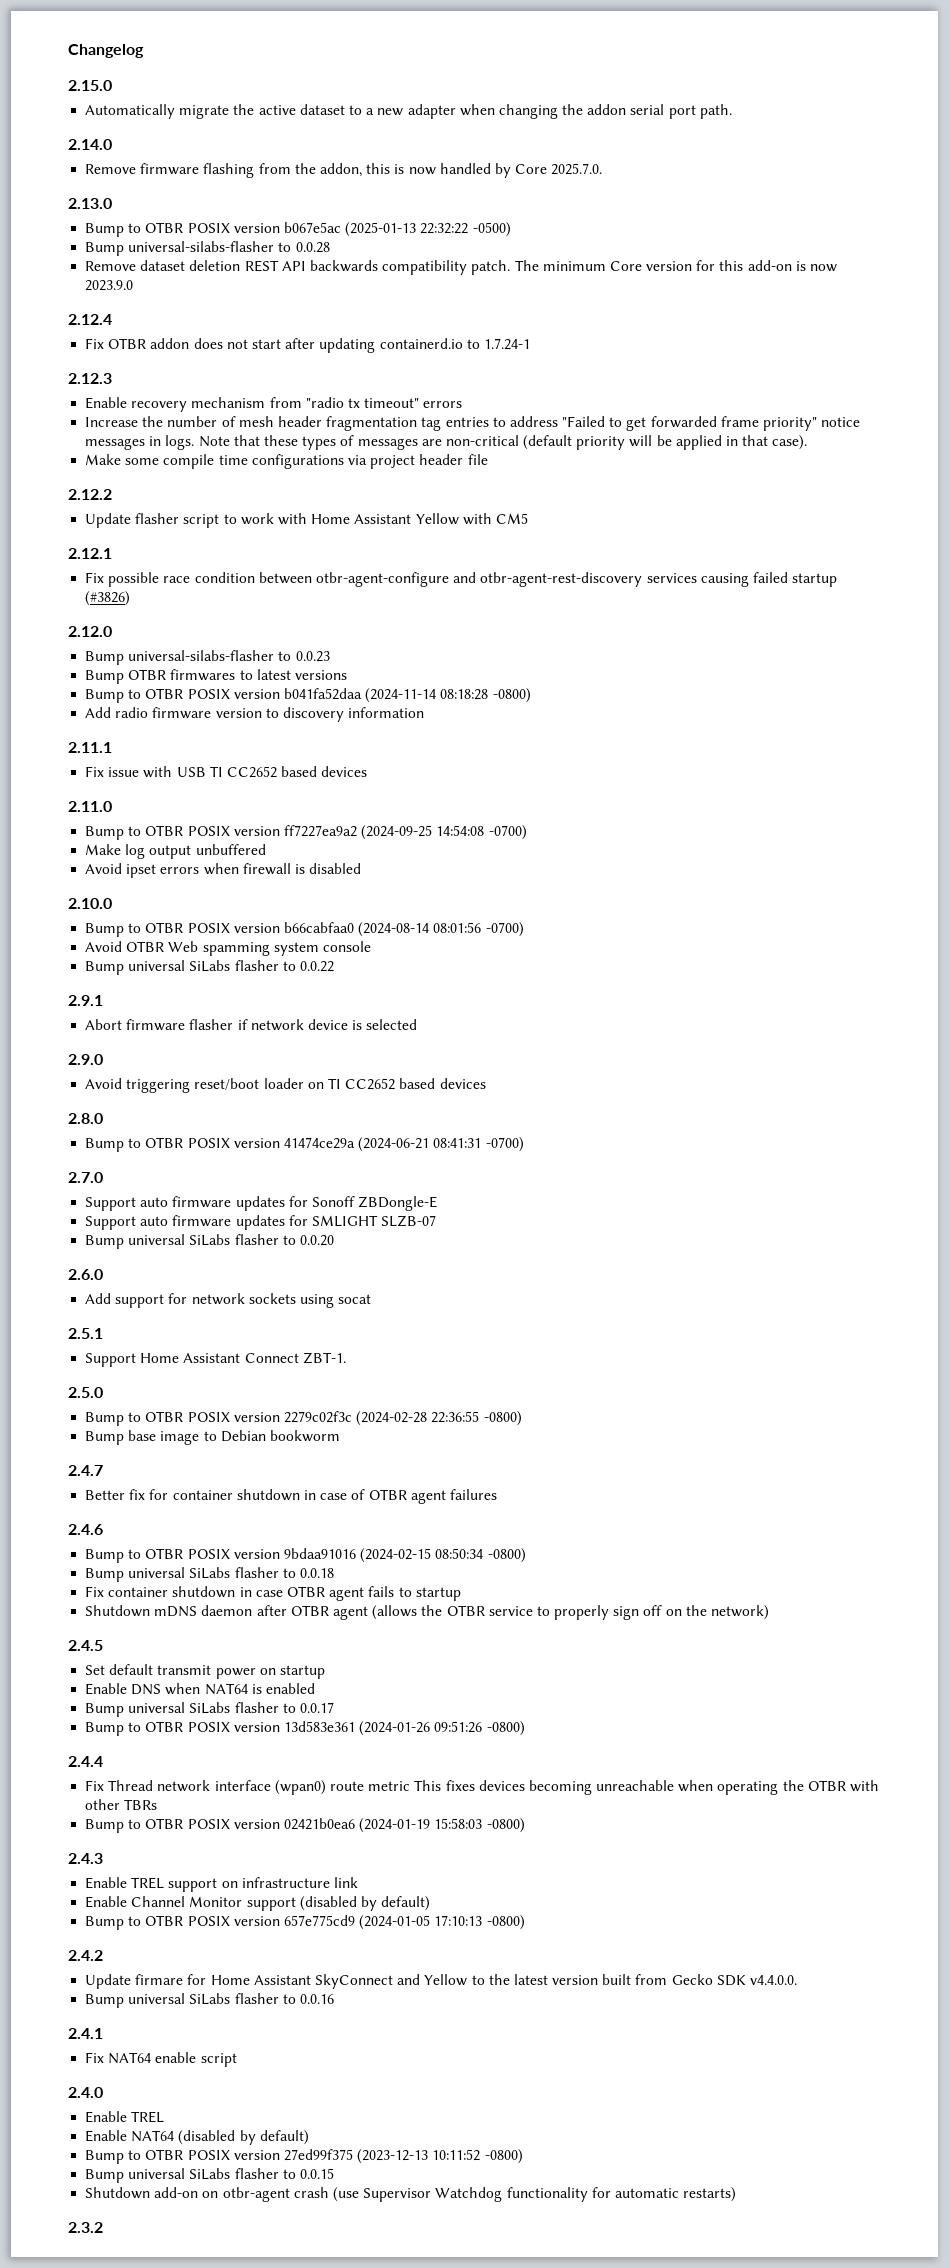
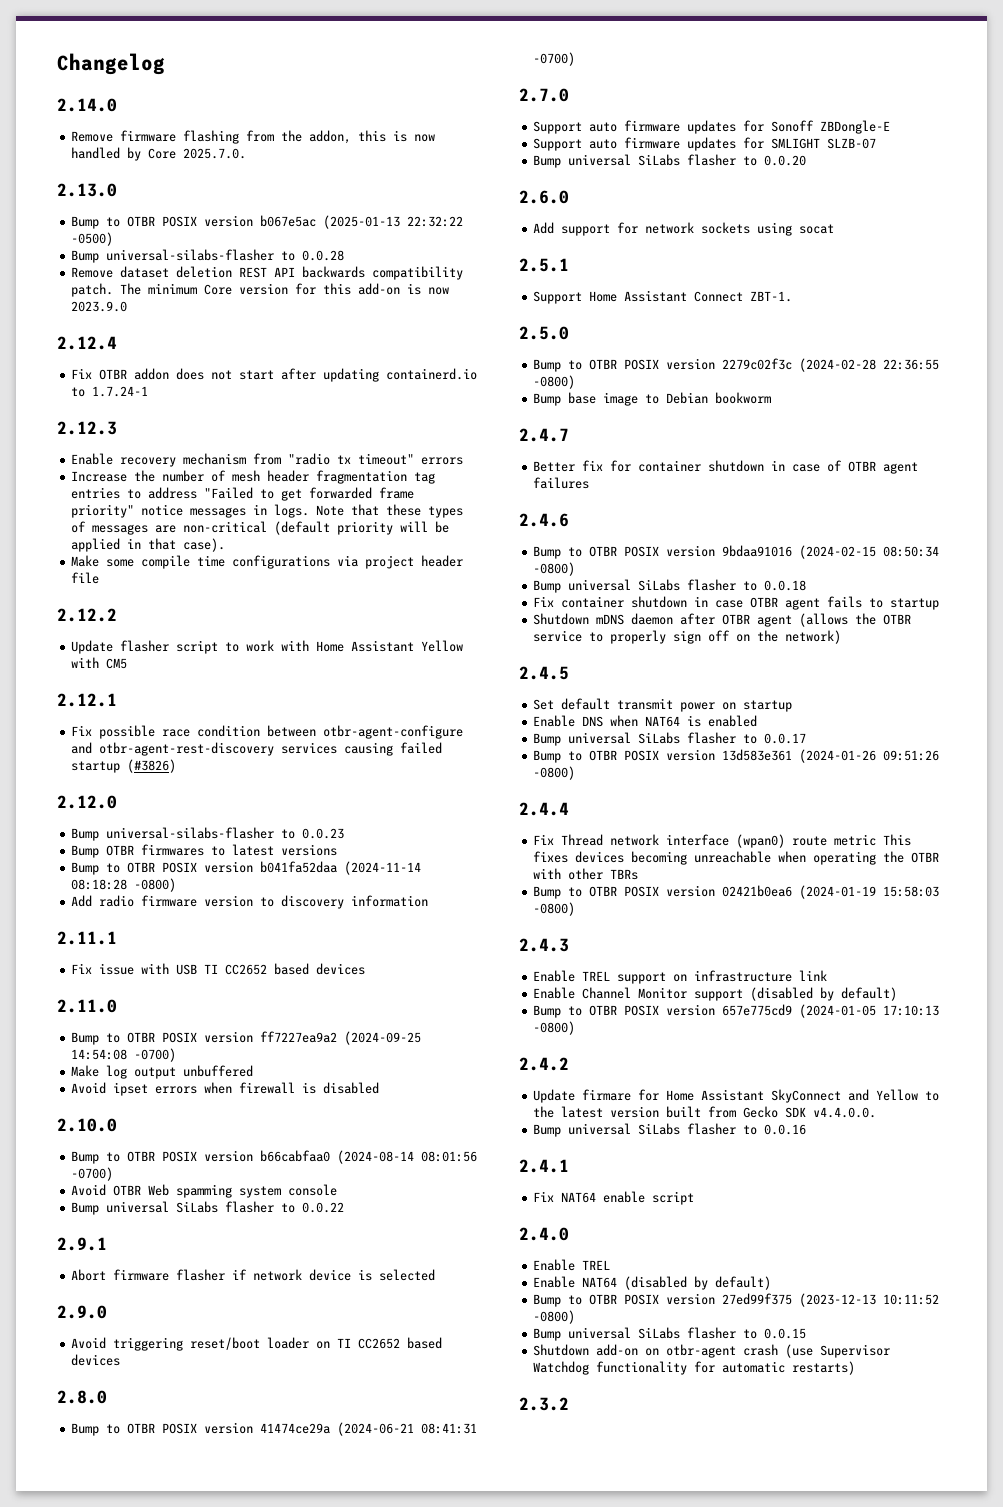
- 2.15.0
- Automatically migrate the active dataset to a new adapter when changing the addon serial port path.

